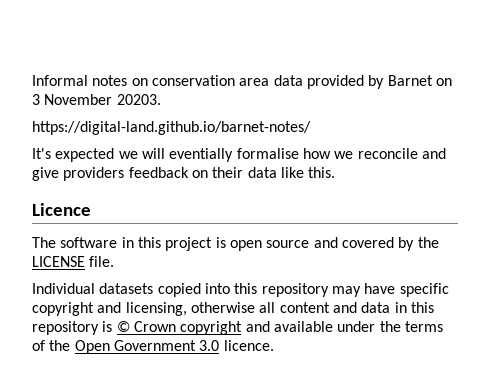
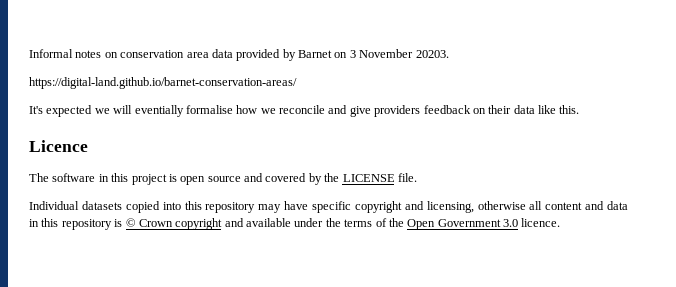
- https://digital-land.github.io/barnet-notes/
+ https://digital-land.github.io/barnet-conservation-areas/

